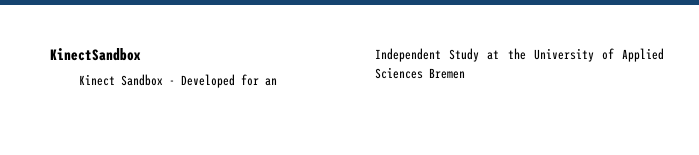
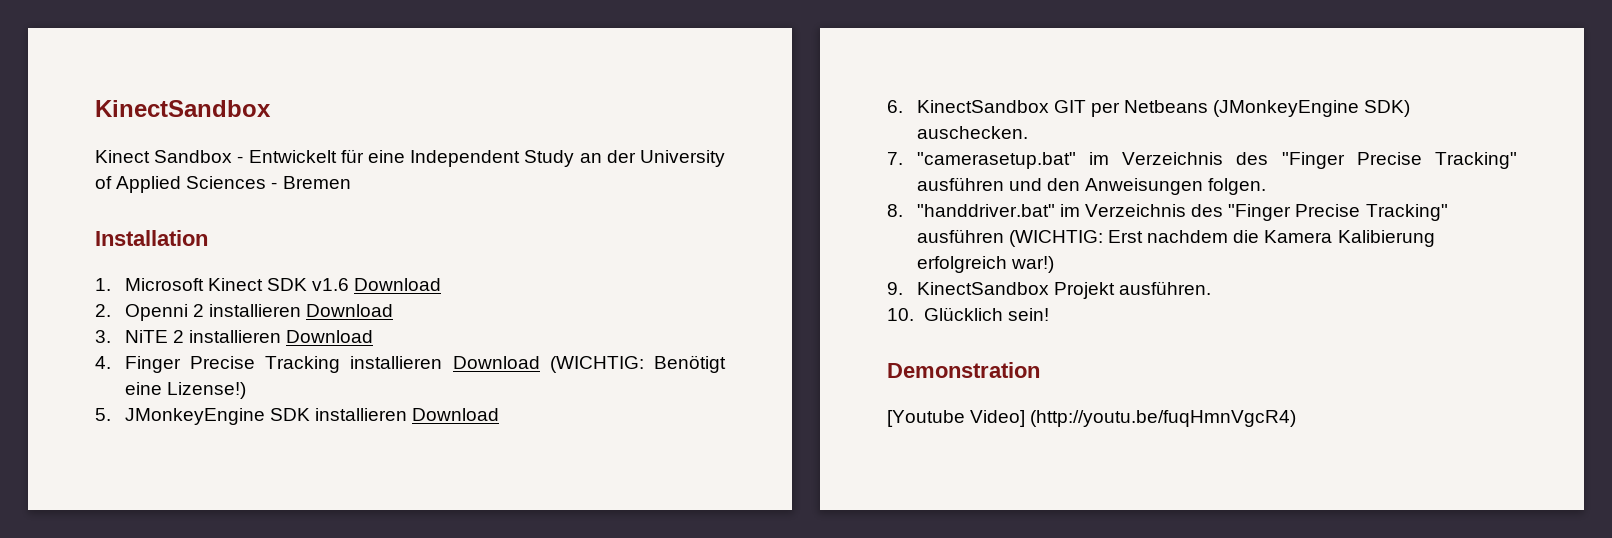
- Kinect Sandbox - Developed for an Independent Study at the University of Applied Sciences Bremen
+ Kinect Sandbox - Entwickelt für eine Independent Study an der University of Applied Sciences - Bremen
+ Installation
+ 1. Microsoft Kinect SDK v1.6 Download
+ 2. Openni 2 installieren Download
+ 3. NiTE 2 installieren Download
+ 4. Finger Precise Tracking installieren Download (WICHTIG: Benötigt eine Lizense!)
+ 5. JMonkeyEngine SDK installieren Download
+ 6. KinectSandbox GIT per Netbeans (JMonkeyEngine SDK) auschecken.
+ 7. "camerasetup.bat" im Verzeichnis des "Finger Precise Tracking" ausführen und den Anweisungen folgen.
+ 8. "handdriver.bat" im Verzeichnis des "Finger Precise Tracking" ausführen (WICHTIG: Erst nachdem die Kamera Kalibierung erfolgreich war!)
+ 9. KinectSandbox Projekt ausführen.
+ 10. Glücklich sein!
+ Demonstration
+ [Youtube Video] (http://youtu.be/fuqHmnVgcR4)

